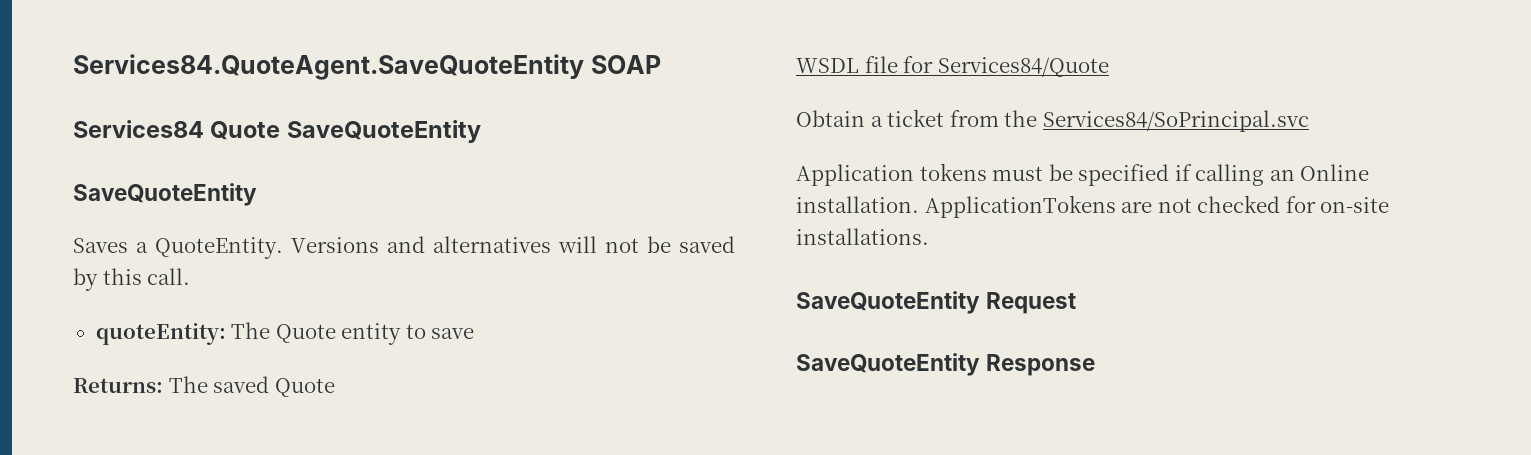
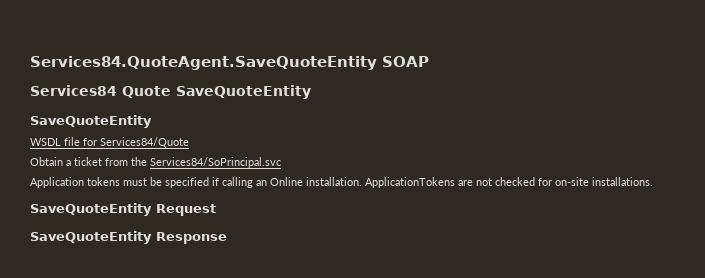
- Saves a QuoteEntity. Versions and alternatives will not be saved by this call.
- quoteEntity: The Quote entity to save
- Returns: The saved Quote

